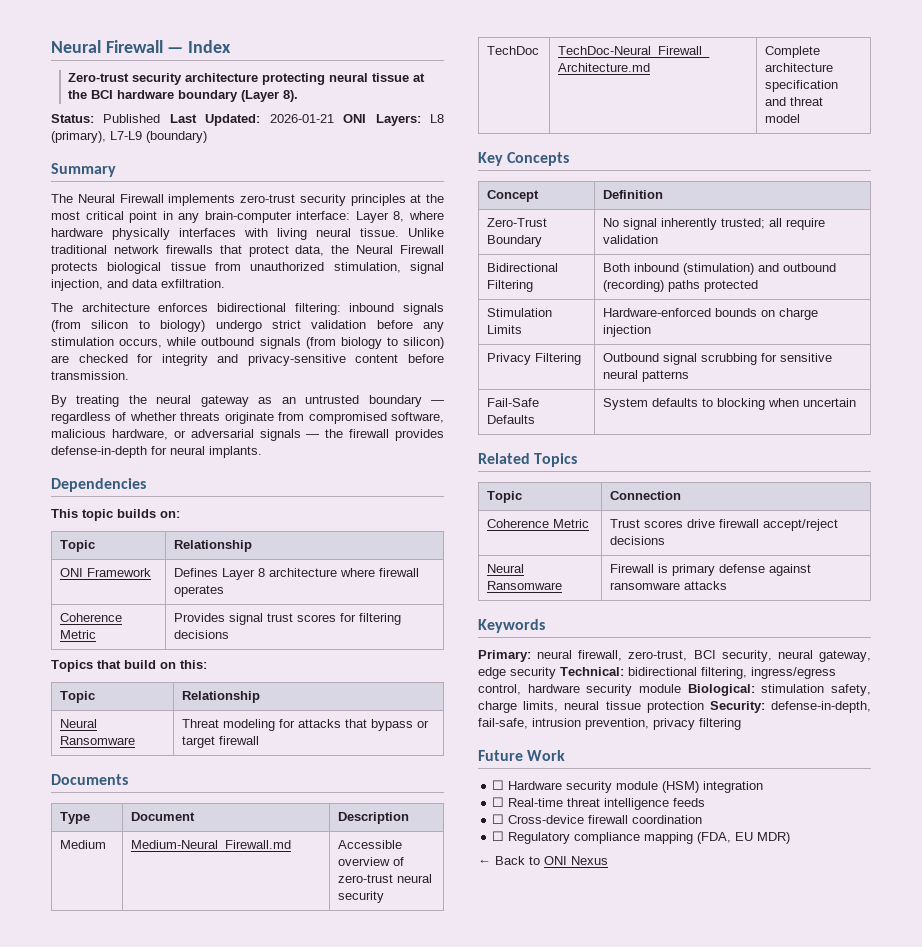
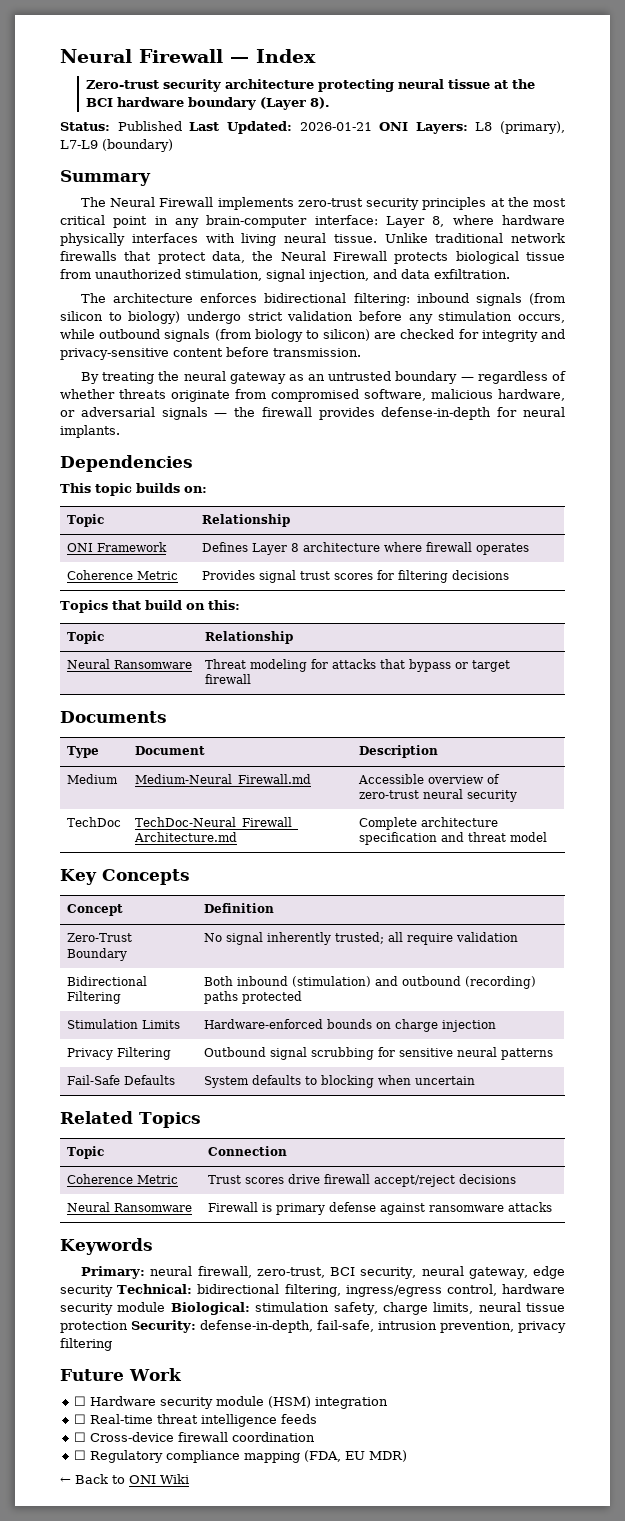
- ← Back to ONI Nexus
+ ← Back to ONI Wiki

